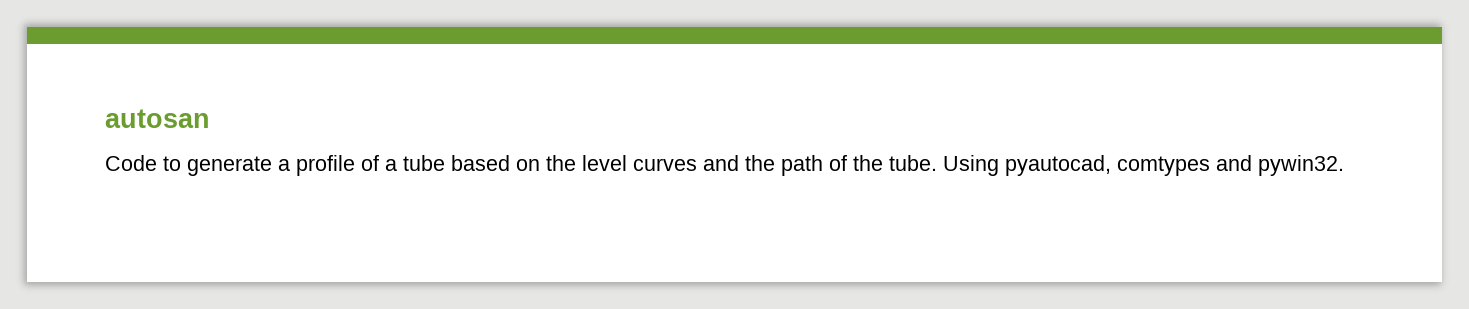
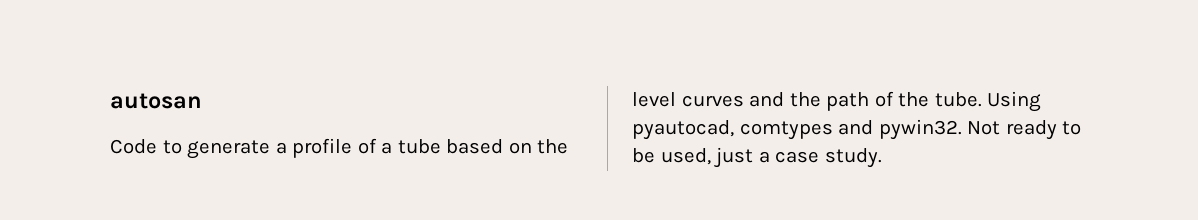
+ Not ready to be used, just a case study.

